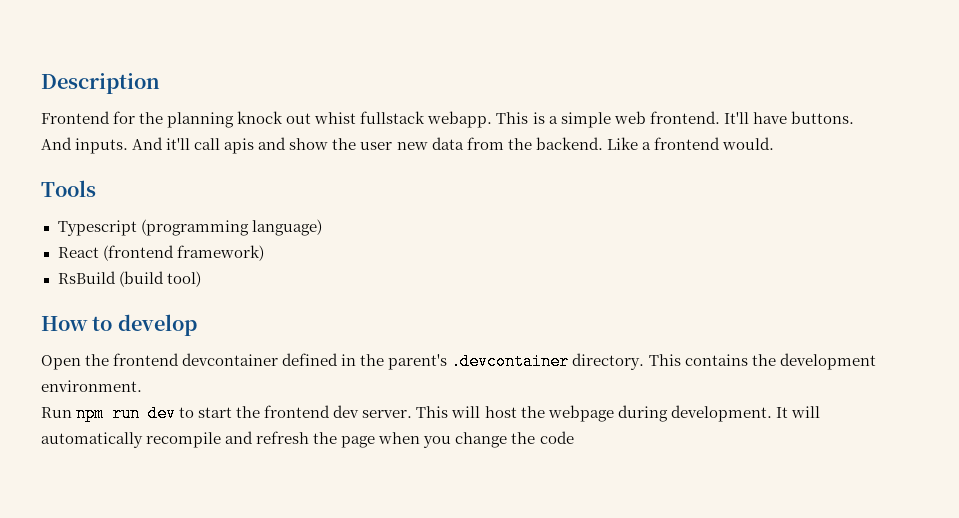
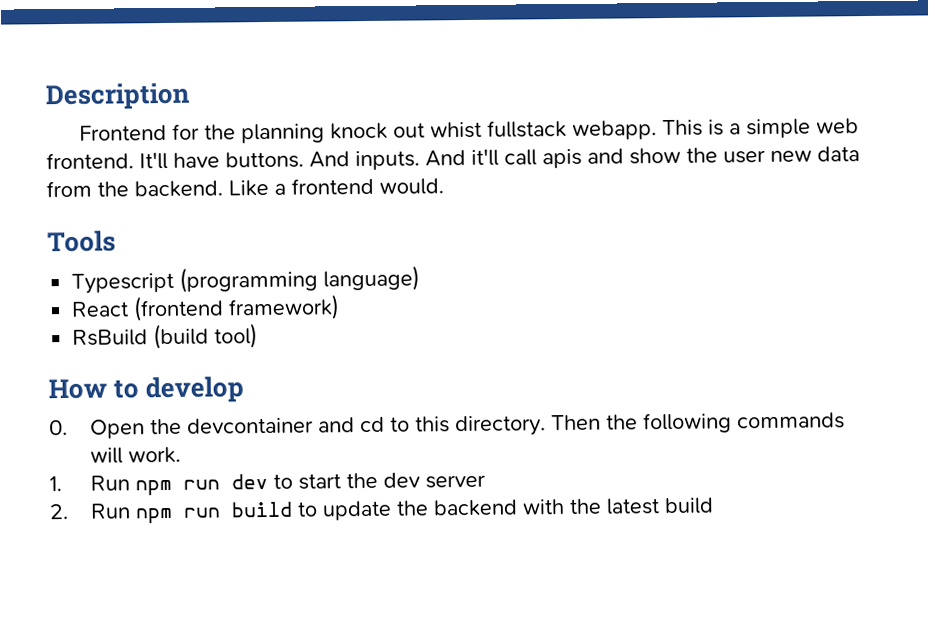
- Open the frontend devcontainer defined in the parent's .devcontainer directory. This contains the development environment.
- Run npm run dev to start the frontend dev server. This will host the webpage during development. It will automatically recompile and refresh the page when you change the code
+ 0. Open the devcontainer and cd to this directory. Then the following commands will work.
+ 1. Run npm run dev to start the dev server
+ 2. Run npm run build to update the backend with the latest build

